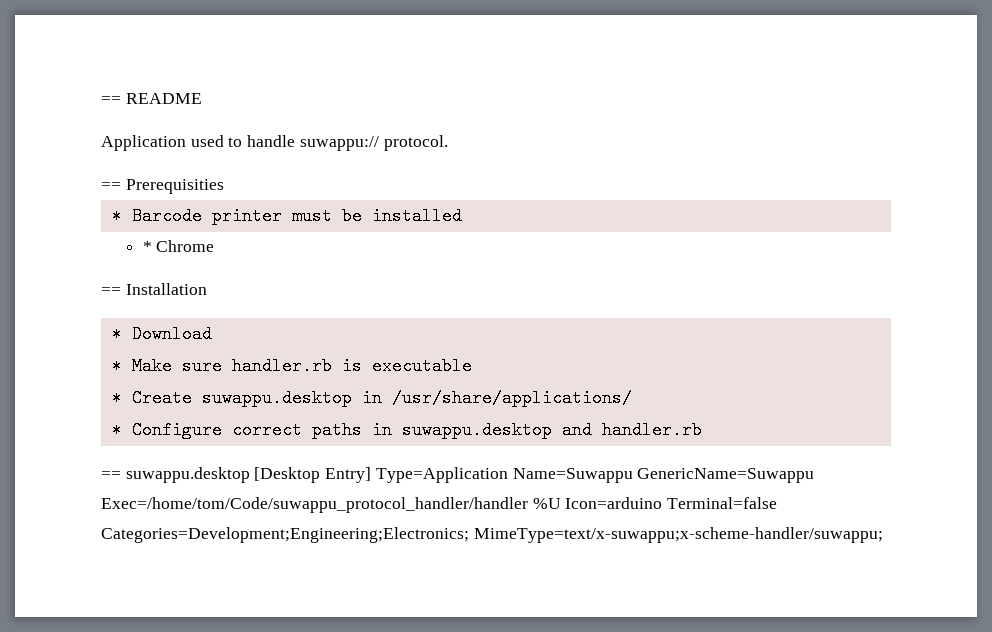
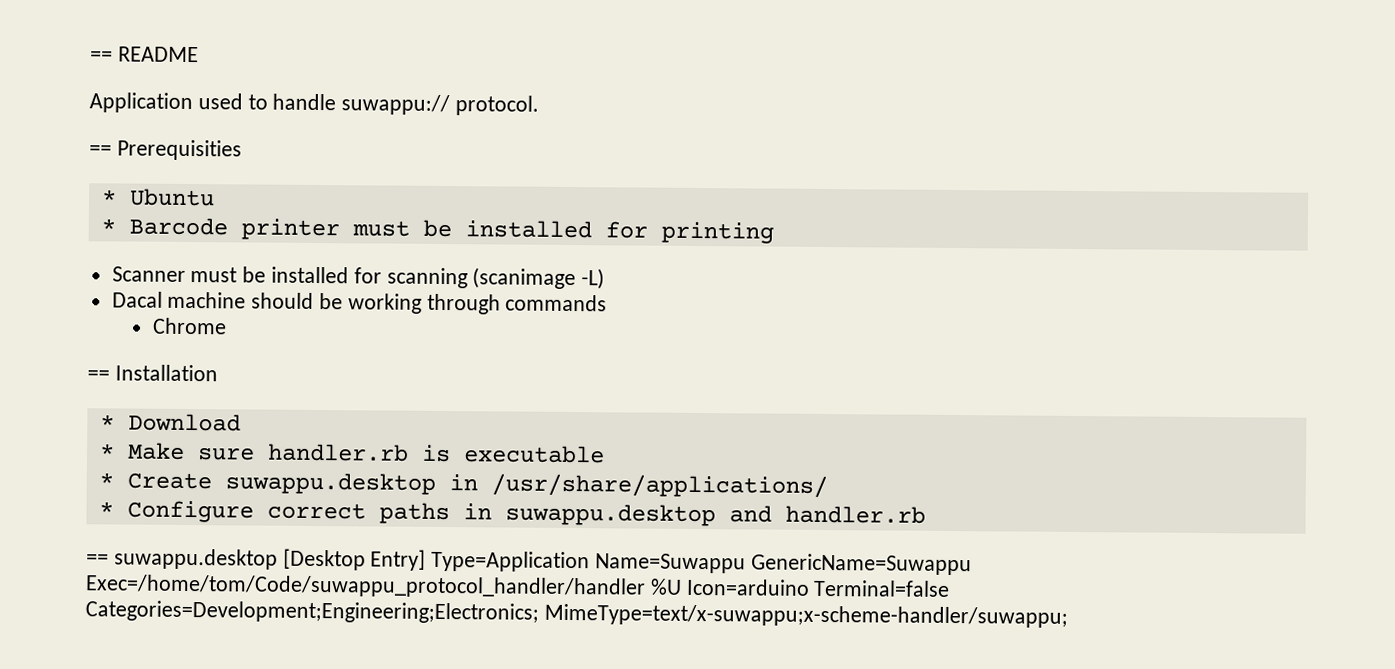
+ * Ubuntu
- * Barcode printer must be installed
- * Chrome
+ * Barcode printer must be installed for printing
+ Scanner must be installed for scanning (scanimage -L)
+ Dacal machine should be working through commands
+ Chrome

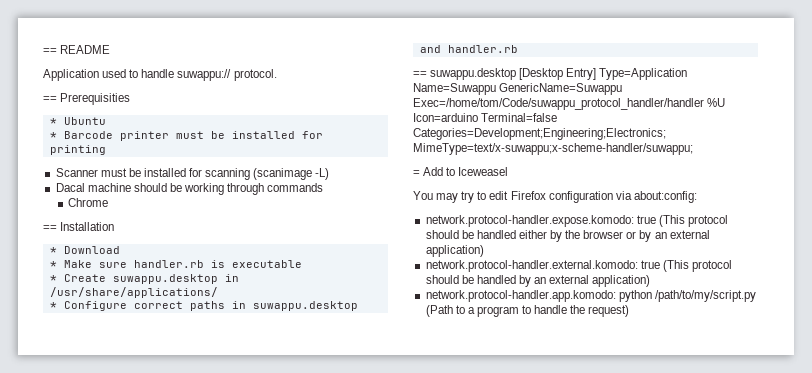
+ = Add to Iceweasel
+ You may try to edit Firefox configuration via about:config:
+ network.protocol-handler.expose.komodo: true (This protocol should be handled either by the browser or by an external application)
+ network.protocol-handler.external.komodo: true (This protocol should be handled by an external application)
+ network.protocol-handler.app.komodo: python /path/to/my/script.py (Path to a program to handle the request)

